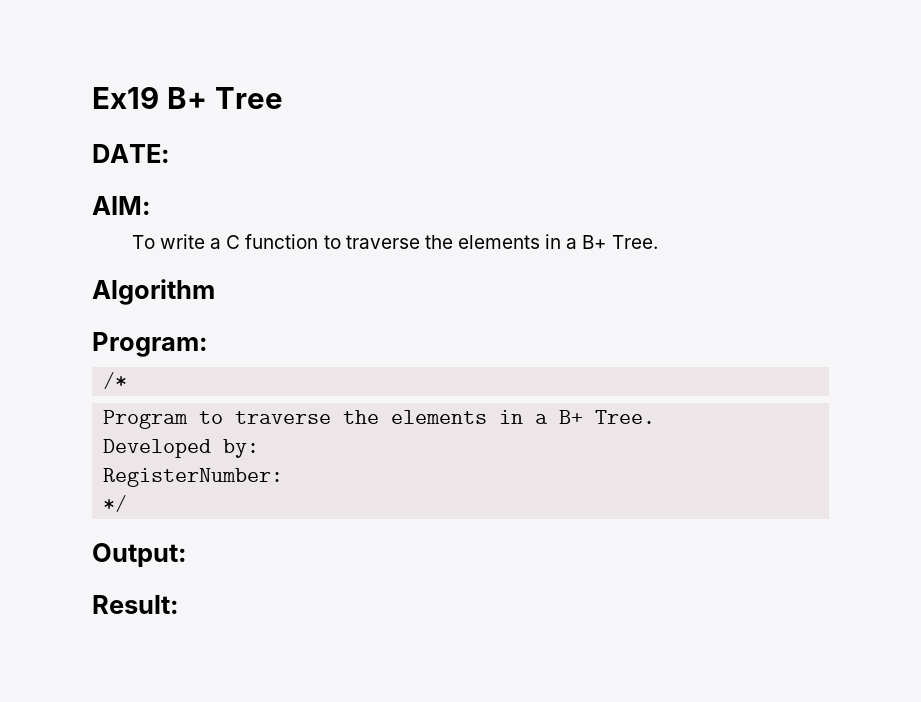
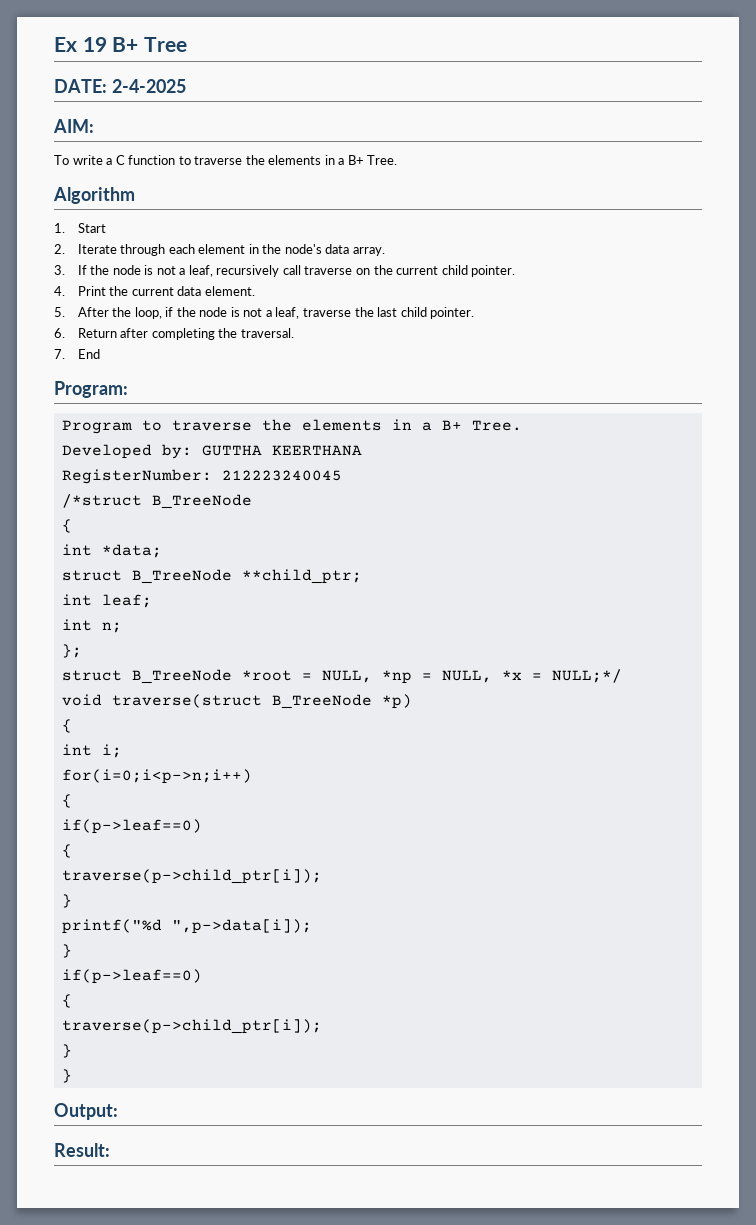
- Ex19 B+ Tree
+ Ex 19 B+ Tree
- DATE:
+ DATE: 2-4-2025
+ 1. Start
+ 2. Iterate through each element in the node's data array.
+ 3. If the node is not a leaf, recursively call traverse on the current child pointer.
+ 4. Print the current data element.
+ 5. After the loop, if the node is not a leaf, traverse the last child pointer.
+ 6. Return after completing the traversal.
+ 7. End
- /*
- Developed by:
+ Developed by: GUTTHA KEERTHANA
- RegisterNumber:
- */
+ RegisterNumber: 212223240045
+ /*struct B_TreeNode
+ {
+ int *data;
+ struct B_TreeNode **child_ptr;
+ int leaf;
+ int n;
+ };
+ struct B_TreeNode *root = NULL, *np = NULL, *x = NULL;*/
+ void traverse(struct B_TreeNode *p)
+ {
+ int i;
+ for(i=0;i<p->n;i++)
+ {
+ if(p->leaf==0)
+ {
+ traverse(p->child_ptr[i]);
+ }
+ printf("%d ",p->data[i]);
+ }
+ if(p->leaf==0)
+ {
+ traverse(p->child_ptr[i]);
+ }
+ }

